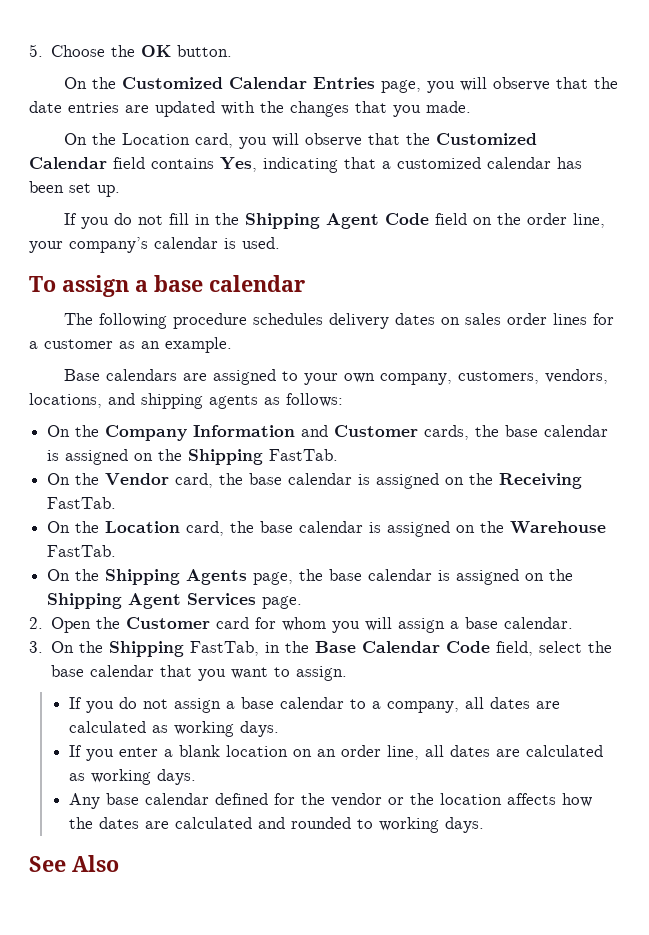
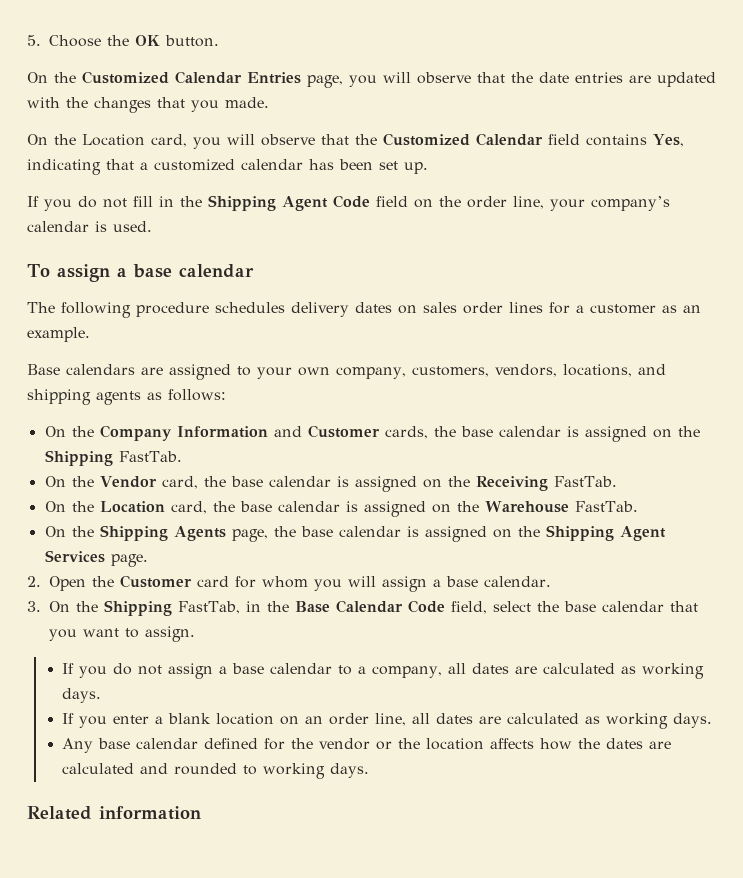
- See Also
+ Related information

